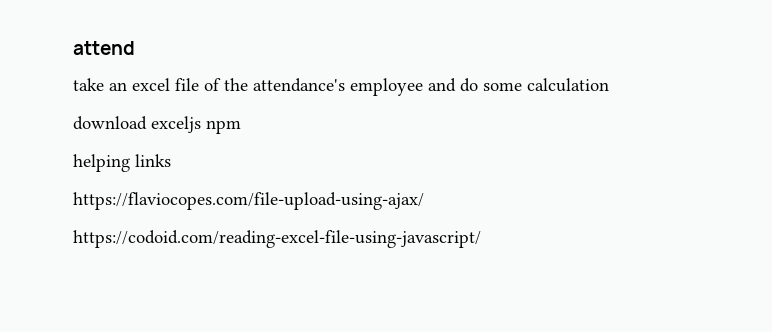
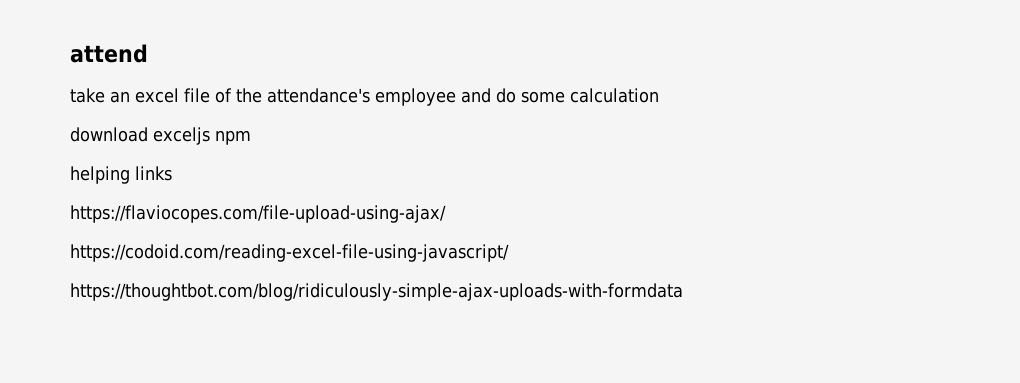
+ https://thoughtbot.com/blog/ridiculously-simple-ajax-uploads-with-formdata

